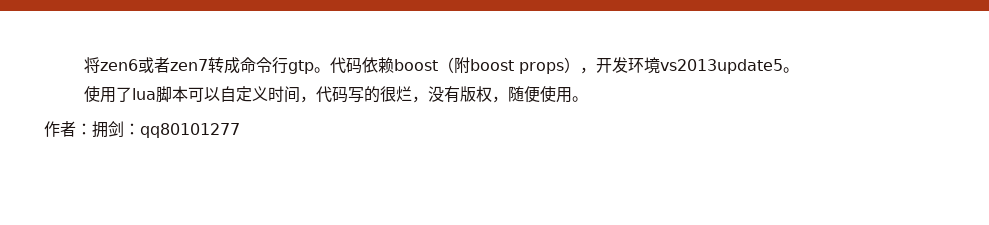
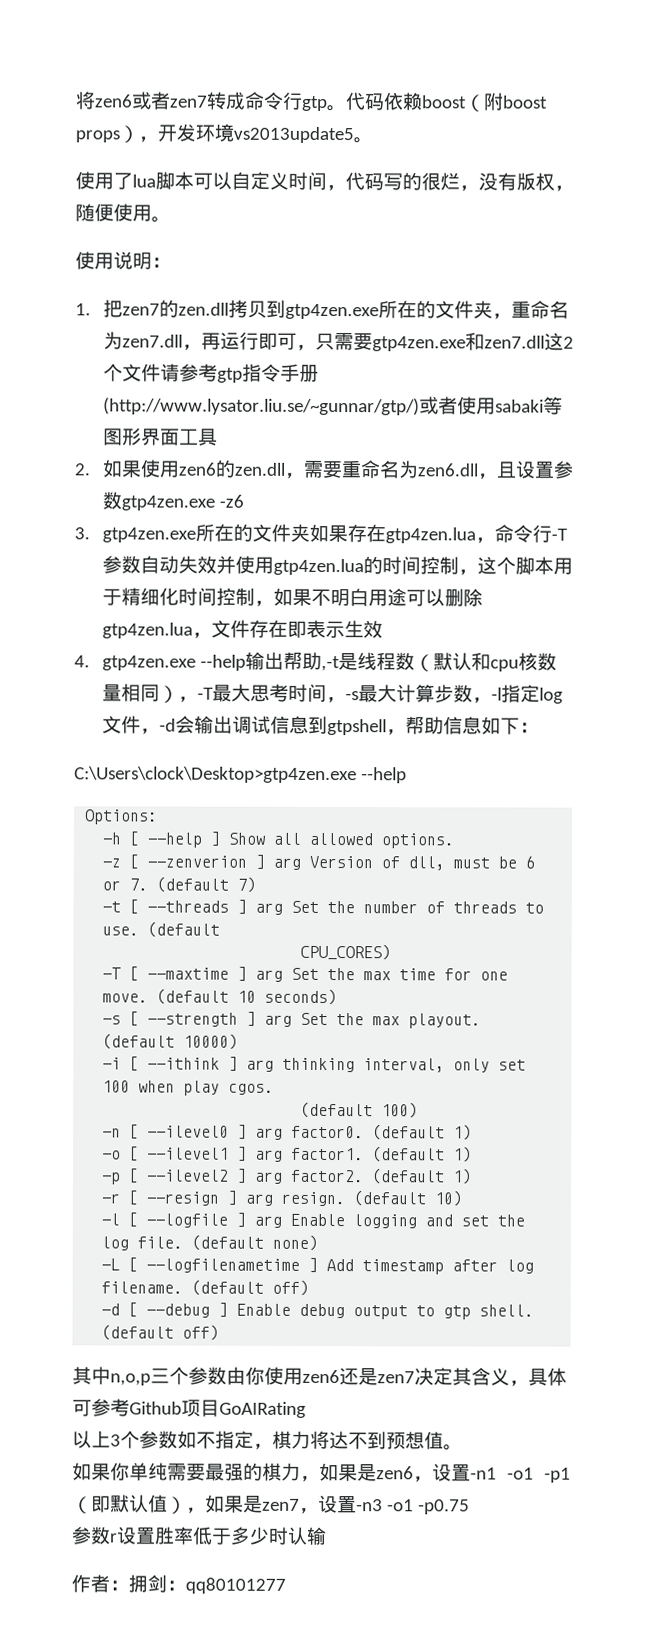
+ 使用说明：
+ 1.把zen7的zen.dll拷贝到gtp4zen.exe所在的文件夹，重命名为zen7.dll，再运行即可，只需要gtp4zen.exe和zen7.dll这2个文件请参考gtp指令手册(http://www.lysator.liu.se/~gunnar/gtp/)或者使用sabaki等图形界面工具
+ 2.如果使用zen6的zen.dll，需要重命名为zen6.dll，且设置参数gtp4zen.exe -z6
+ 3. gtp4zen.exe所在的文件夹如果存在gtp4zen.lua，命令行-T参数自动失效并使用gtp4zen.lua的时间控制，这个脚本用于精细化时间控制，如果不明白用途可以删除gtp4zen.lua，文件存在即表示生效
+ 4. gtp4zen.exe --help输出帮助,-t是线程数（默认和cpu核数量相同），-T最大思考时间，-s最大计算步数，-l指定log文件，-d会输出调试信息到gtpshell，帮助信息如下：
+ C:\Users\clock\Desktop>gtp4zen.exe --help
+ Options:
+ -h [ --help ] Show all allowed options.
+ -z [ --zenverion ] arg Version of dll, must be 6 or 7. (default 7)
+ -t [ --threads ] arg Set the number of threads to use. (default
+ CPU_CORES)
+ -T [ --maxtime ] arg Set the max time for one move. (default 10 seconds)
+ -s [ --strength ] arg Set the max playout. (default 10000)
+ -i [ --ithink ] arg thinking interval, only set 100 when play cgos.
+ (default 100)
+ -n [ --ilevel0 ] arg factor0. (default 1)
+ -o [ --ilevel1 ] arg factor1. (default 1)
+ -p [ --ilevel2 ] arg factor2. (default 1)
+ -r [ --resign ] arg resign. (default 10)
+ -l [ --logfile ] arg Enable logging and set the log file. (default none)
+ -L [ --logfilenametime ] Add timestamp after log filename. (default off)
+ -d [ --debug ] Enable debug output to gtp shell. (default off)
+ 其中n,o,p三个参数由你使用zen6还是zen7决定其含义，具体可参考Github项目GoAIRating
+ 以上3个参数如不指定，棋力将达不到预想值。
+ 如果你单纯需要最强的棋力，如果是zen6，设置-n1 -o1 -p1（即默认值），如果是zen7，设置-n3 -o1 -p0.75
+ 参数r设置胜率低于多少时认输

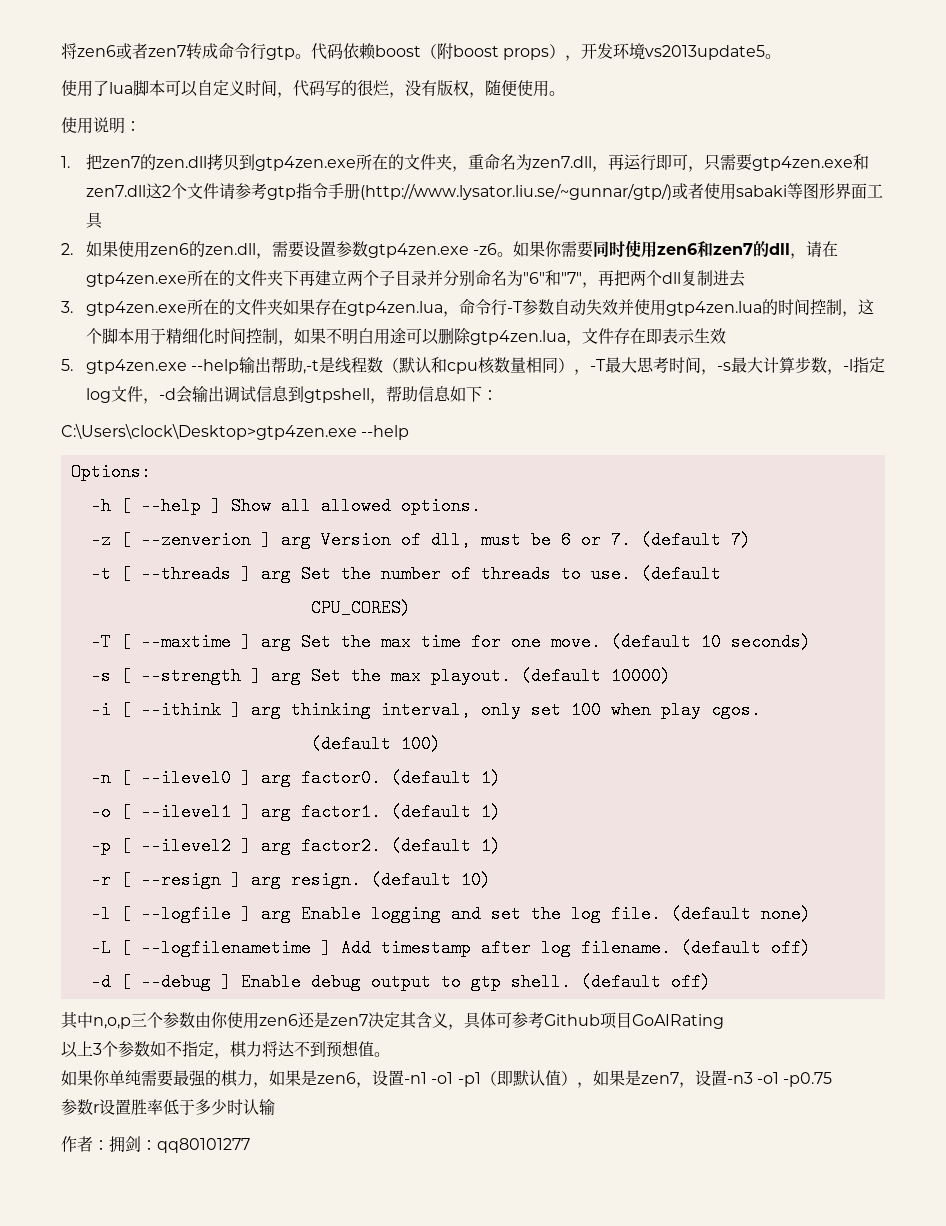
- 2.如果使用zen6的zen.dll，需要重命名为zen6.dll，且设置参数gtp4zen.exe -z6
+ 2.如果使用zen6的zen.dll，需要设置参数gtp4zen.exe -z6。如果你需要同时使用zen6和zen7的dll，请在gtp4zen.exe所在的文件夹下再建立两个子目录并分别命名为"6"和"7"，再把两个dll复制进去
- 4. gtp4zen.exe --help输出帮助,-t是线程数（默认和cpu核数量相同），-T最大思考时间，-s最大计算步数，-l指定log文件，-d会输出调试信息到gtpshell，帮助信息如下：
+ 5. gtp4zen.exe --help输出帮助,-t是线程数（默认和cpu核数量相同），-T最大思考时间，-s最大计算步数，-l指定log文件，-d会输出调试信息到gtpshell，帮助信息如下：

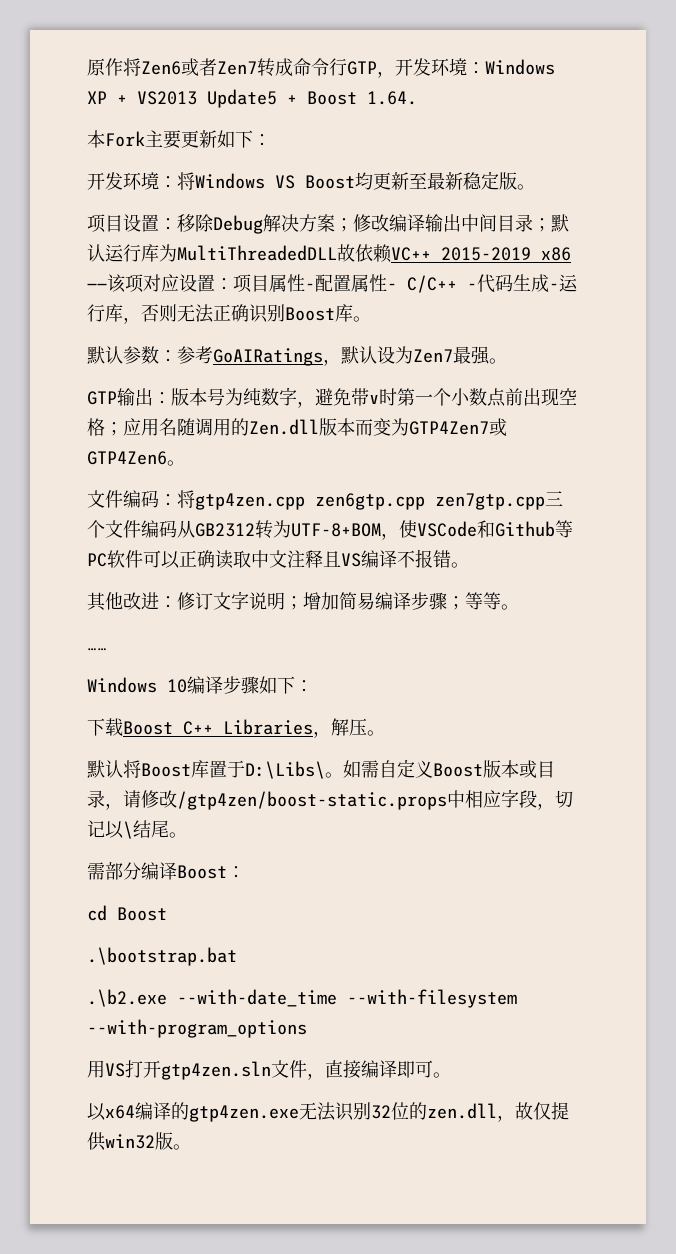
- 将zen6或者zen7转成命令行gtp。代码依赖boost（附boost props），开发环境vs2013update5。
- 使用了lua脚本可以自定义时间，代码写的很烂，没有版权，随便使用。
- 使用说明：
- 1.把zen7的zen.dll拷贝到gtp4zen.exe所在的文件夹，重命名为zen7.dll，再运行即可，只需要gtp4zen.exe和zen7.dll这2个文件请参考gtp指令手册(http://www.lysator.liu.se/~gunnar/gtp/)或者使用sabaki等图形界面工具
- 2.如果使用zen6的zen.dll，需要设置参数gtp4zen.exe -z6。如果你需要同时使用zen6和zen7的dll，请在gtp4zen.exe所在的文件夹下再建立两个子目录并分别命名为"6"和"7"，再把两个dll复制进去
- 3. gtp4zen.exe所在的文件夹如果存在gtp4zen.lua，命令行-T参数自动失效并使用gtp4zen.lua的时间控制，这个脚本用于精细化时间控制，如果不明白用途可以删除gtp4zen.lua，文件存在即表示生效
- 5. gtp4zen.exe --help输出帮助,-t是线程数（默认和cpu核数量相同），-T最大思考时间，-s最大计算步数，-l指定log文件，-d会输出调试信息到gtpshell，帮助信息如下：
- C:\Users\clock\Desktop>gtp4zen.exe --help
- Options:
- -h [ --help ] Show all allowed options.
- -z [ --zenverion ] arg Version of dll, must be 6 or 7. (default 7)
- -t [ --threads ] arg Set the number of threads to use. (default
- CPU_CORES)
- -T [ --maxtime ] arg Set the max time for one move. (default 10 seconds)
- -s [ --strength ] arg Set the max playout. (default 10000)
- -i [ --ithink ] arg thinking interval, only set 100 when play cgos.
- (default 100)
- -n [ --ilevel0 ] arg factor0. (default 1)
- -o [ --ilevel1 ] arg factor1. (default 1)
- -p [ --ilevel2 ] arg factor2. (default 1)
- -r [ --resign ] arg resign. (default 10)
- -l [ --logfile ] arg Enable logging and set the log file. (default none)
- -L [ --logfilenametime ] Add timestamp after log filename. (default off)
- -d [ --debug ] Enable debug output to gtp shell. (default off)
- 其中n,o,p三个参数由你使用zen6还是zen7决定其含义，具体可参考Github项目GoAIRating
- 以上3个参数如不指定，棋力将达不到预想值。
- 如果你单纯需要最强的棋力，如果是zen6，设置-n1 -o1 -p1（即默认值），如果是zen7，设置-n3 -o1 -p0.75
- 参数r设置胜率低于多少时认输
- 作者：拥剑：qq80101277
+ 原作将Zen6或者Zen7转成命令行GTP，开发环境：Windows XP + VS2013 Update5 + Boost 1.64.
+ 本Fork主要更新如下：
+ 开发环境：将Windows VS Boost均更新至最新稳定版。
+ 项目设置：移除Debug解决方案；修改编译输出中间目录；默认运行库为MultiThreadedDLL故依赖VC++ 2015-2019 x86 ——该项对应设置：项目属性-配置属性- C/C++ -代码生成-运行库，否则无法正确识别Boost库。
+ 默认参数：参考GoAIRatings，默认设为Zen7最强。
+ GTP输出：版本号为纯数字，避免带v时第一个小数点前出现空格；应用名随调用的Zen.dll版本而变为GTP4Zen7或GTP4Zen6。
+ 文件编码：将gtp4zen.cpp zen6gtp.cpp zen7gtp.cpp三个文件编码从GB2312转为UTF-8+BOM，使VSCode和Github等PC软件可以正确读取中文注释且VS编译不报错。
+ 其他改进：修订文字说明；增加简易编译步骤；等等。
+ ……
+ Windows 10编译步骤如下：
+ 下载Boost C++ Libraries，解压。
+ 默认将Boost库置于D:\Libs\。如需自定义Boost版本或目录，请修改/gtp4zen/boost-static.props中相应字段，切记以\结尾。
+ 需部分编译Boost：
+ cd Boost
+ .\bootstrap.bat
+ .\b2.exe --with-date_time --with-filesystem --with-program_options
+ 用VS打开gtp4zen.sln文件，直接编译即可。
+ 以x64编译的gtp4zen.exe无法识别32位的zen.dll，故仅提供win32版。

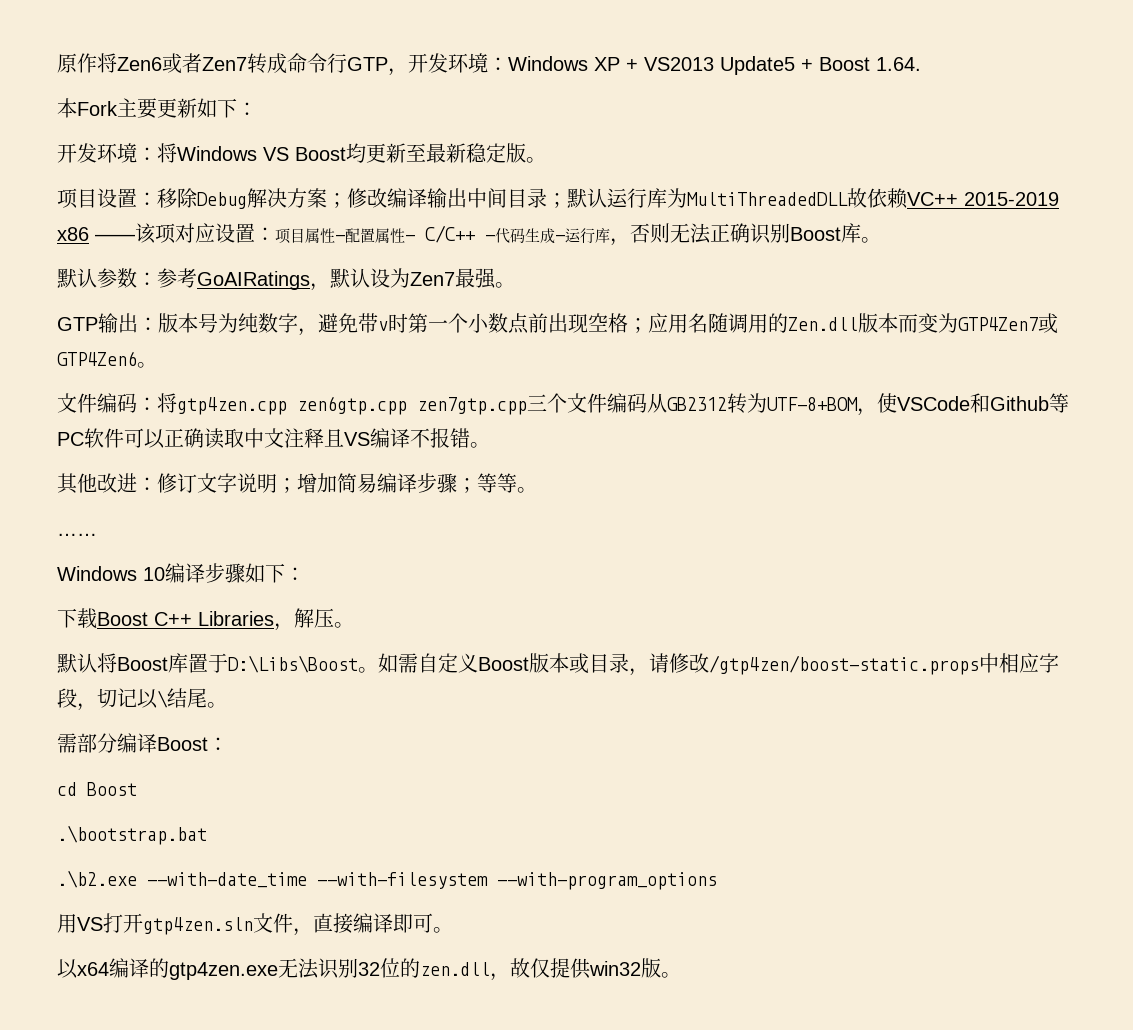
- 默认将Boost库置于D:\Libs\。
+ 默认将Boost库置于D:\Libs\Boost。

